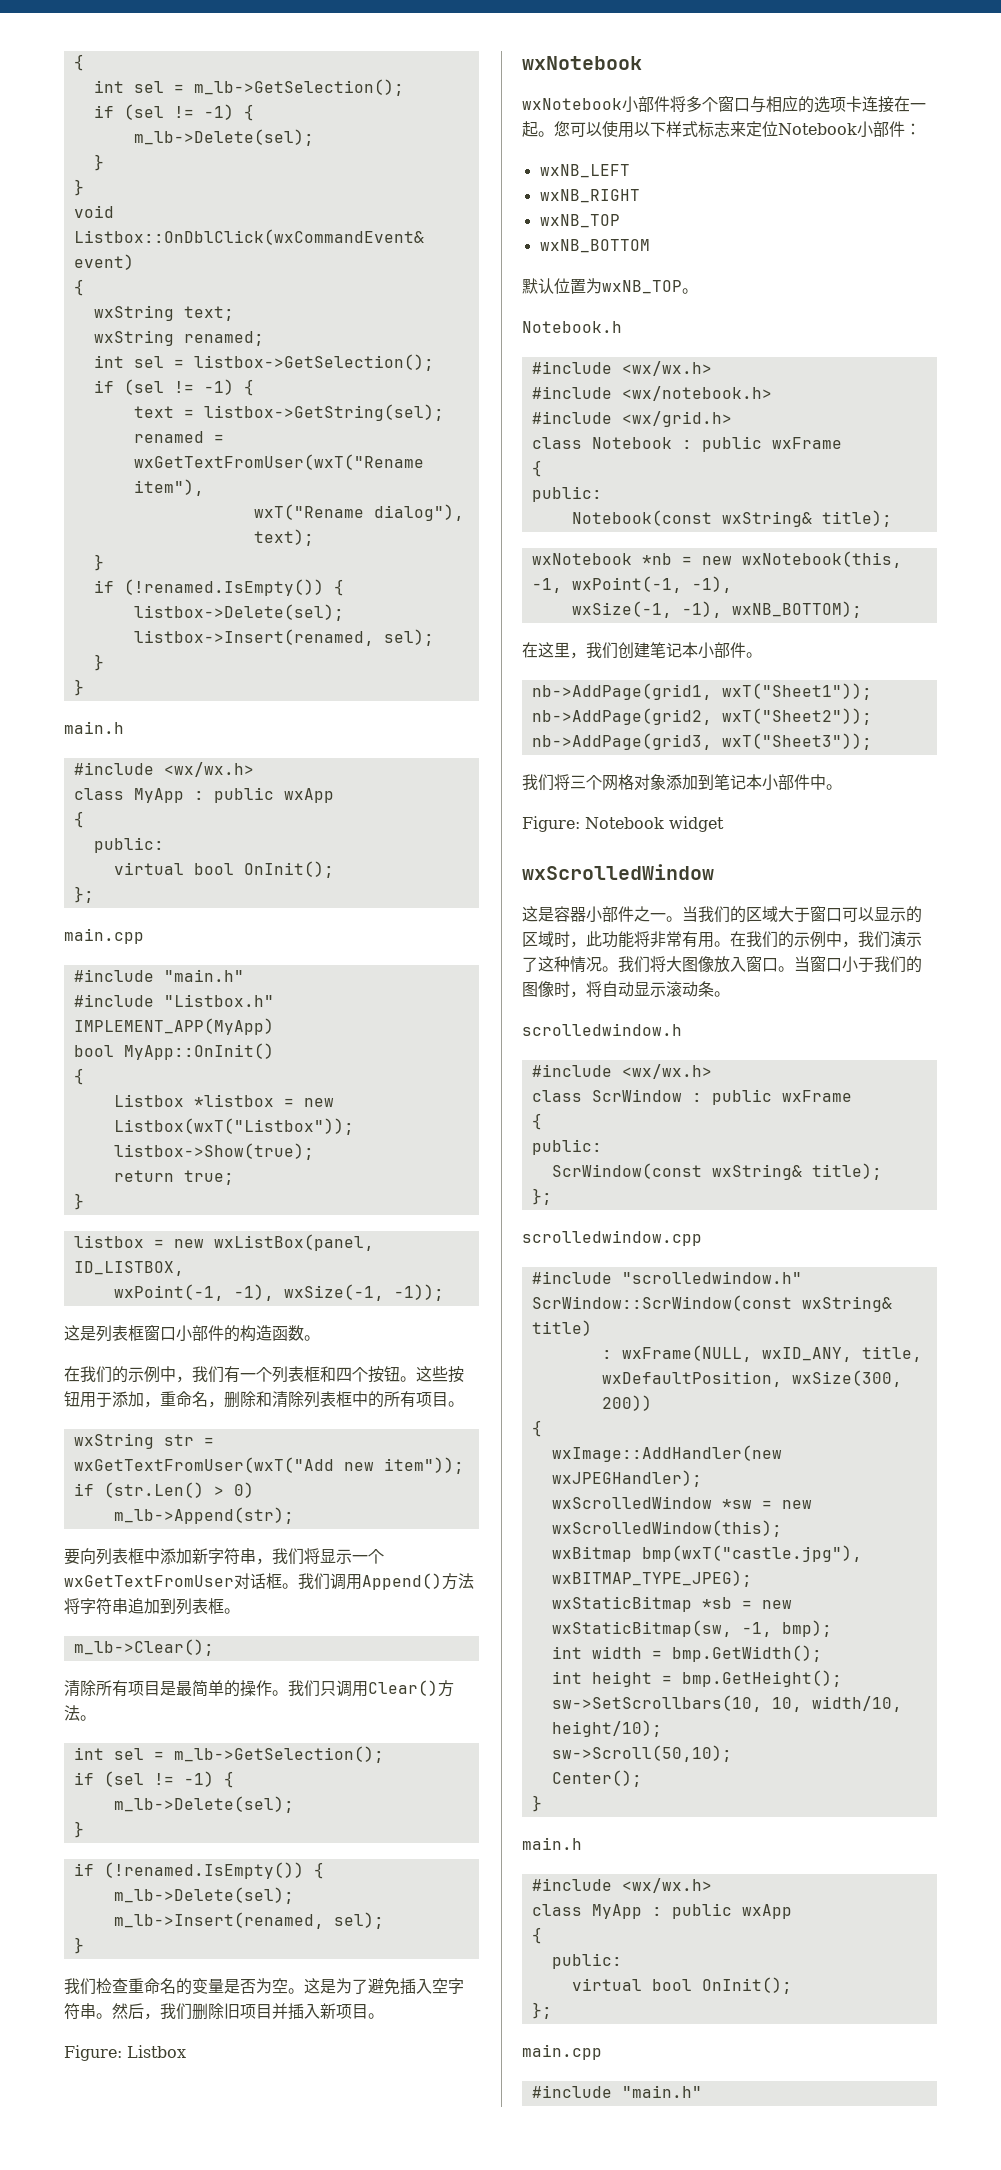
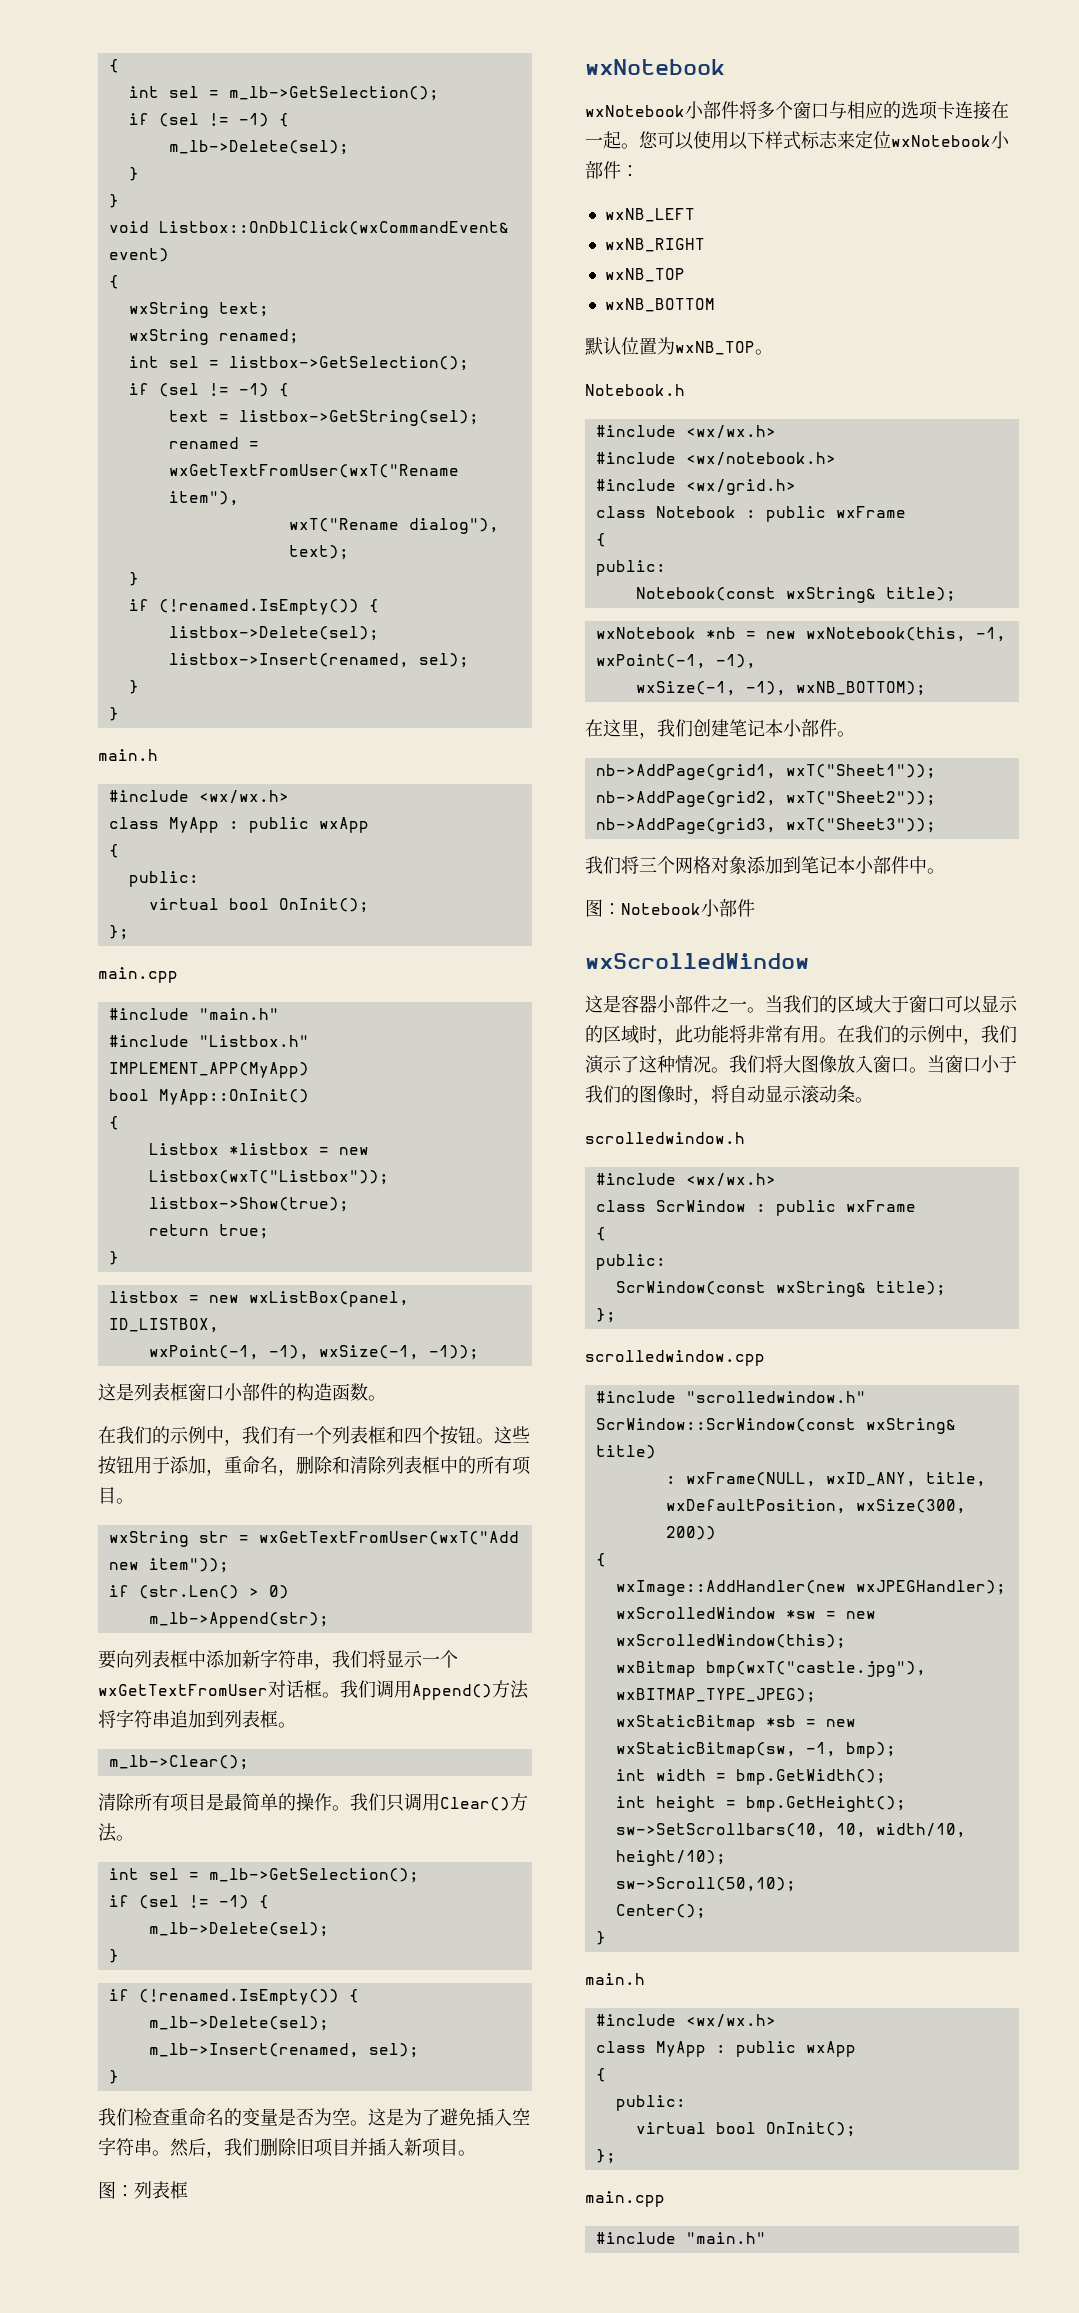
- Figure: Listbox
+ 图：列表框
- 您可以使用以下样式标志来定位Notebook小部件：
+ 您可以使用以下样式标志来定位wxNotebook小部件：
- Figure: Notebook widget
+ 图：Notebook小部件

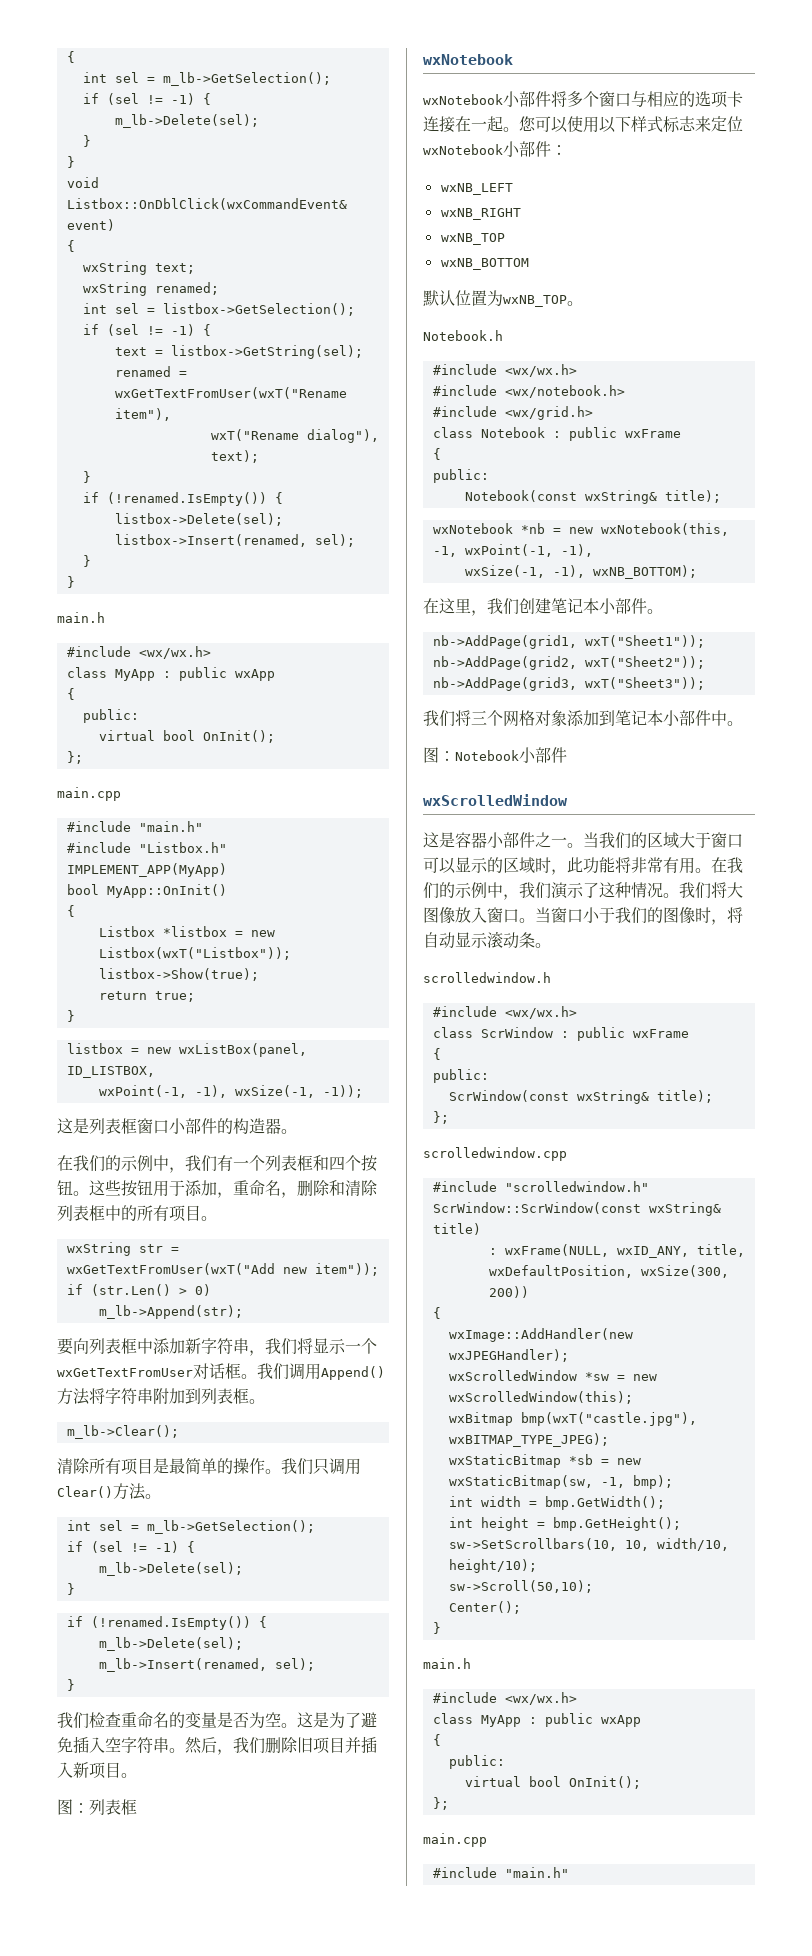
- 这是列表框窗口小部件的构造函数。
+ 这是列表框窗口小部件的构造器。
- 我们调用Append()方法将字符串追加到列表框。
+ 我们调用Append()方法将字符串附加到列表框。

